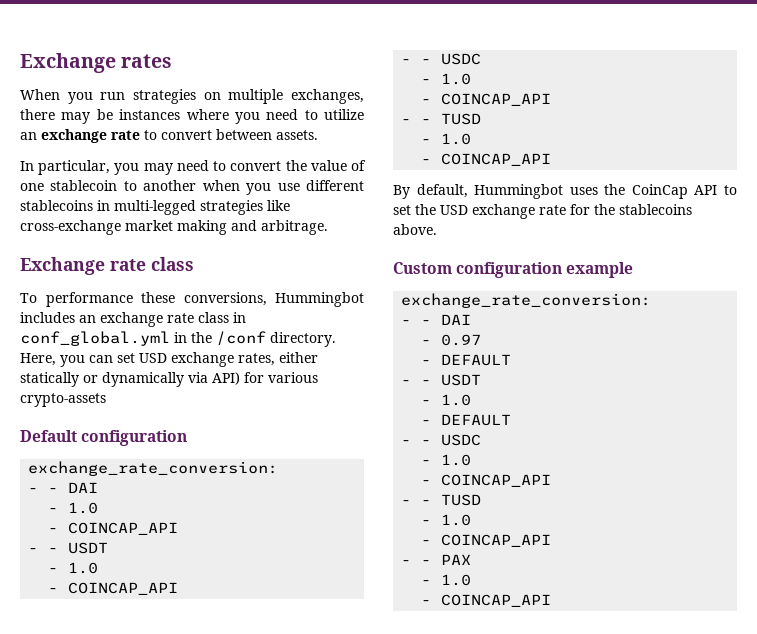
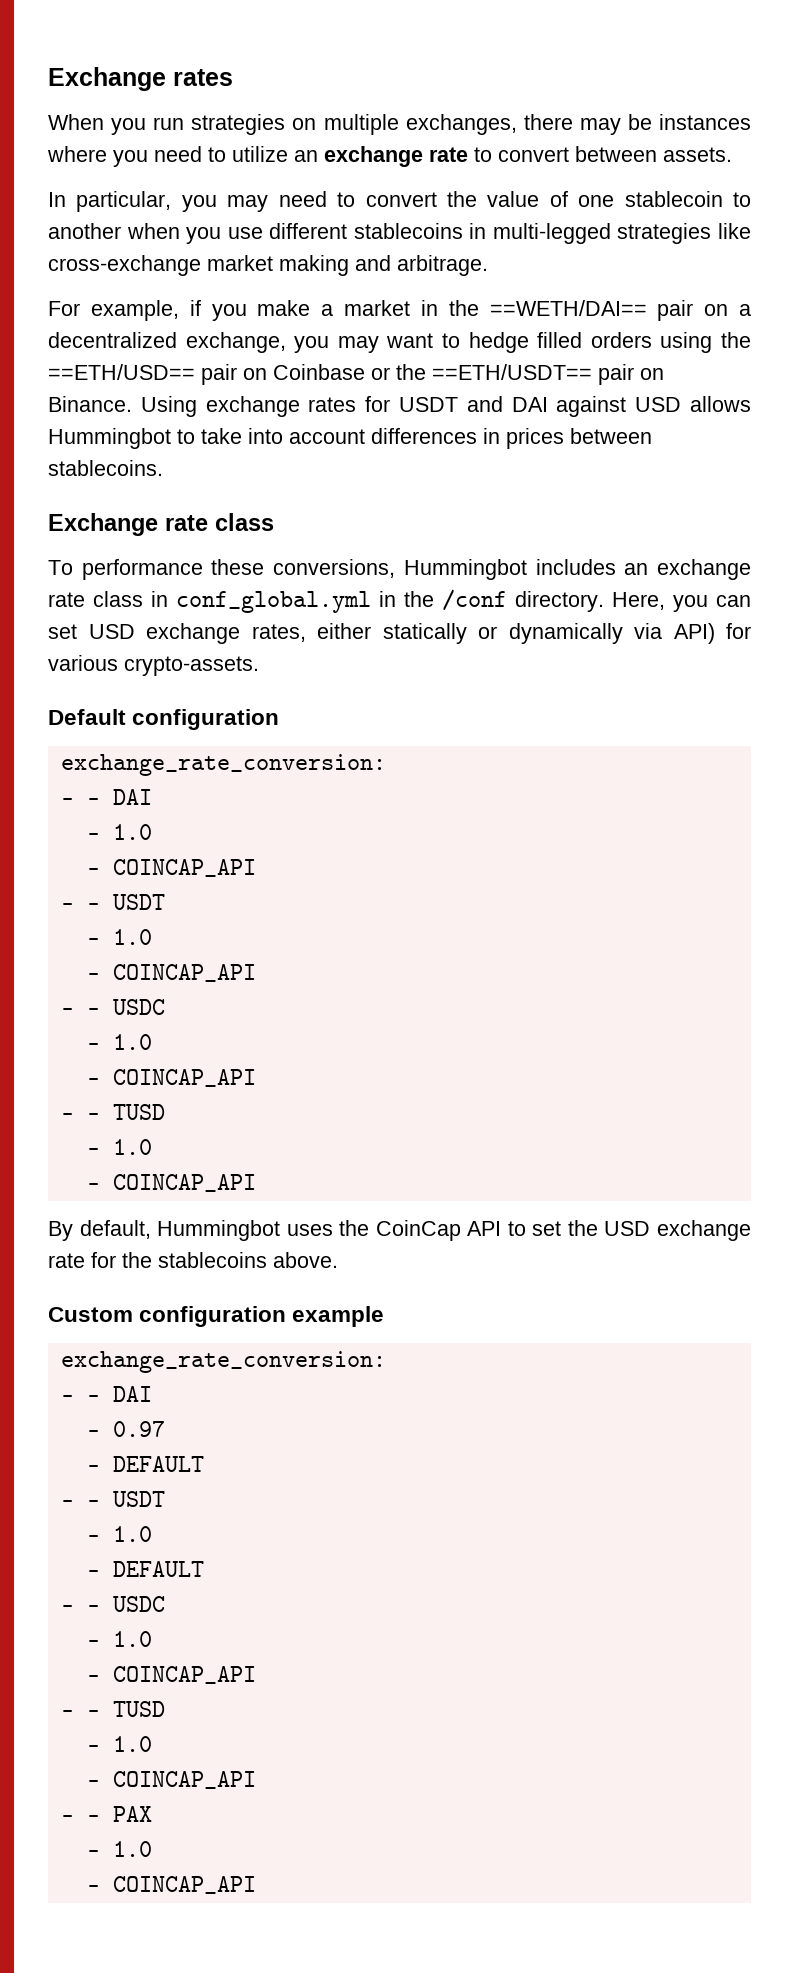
+ For example, if you make a market in the ==WETH/DAI== pair on a decentralized exchange, you may want to hedge filled orders using the ==ETH/USD== pair on Coinbase or the ==ETH/USDT== pair on Binance. Using exchange rates for USDT and DAI against USD allows Hummingbot to take into account differences in prices between stablecoins.
- Here, you can set USD exchange rates, either statically or dynamically via API) for various crypto-assets
+ Here, you can set USD exchange rates, either statically or dynamically via API) for various crypto-assets.

